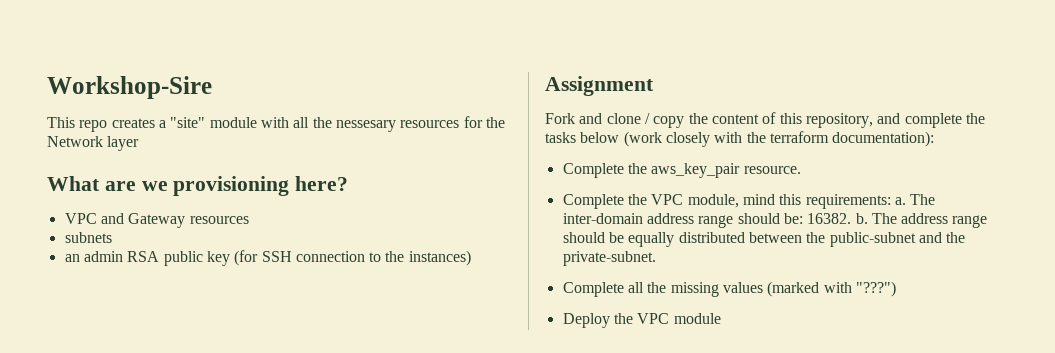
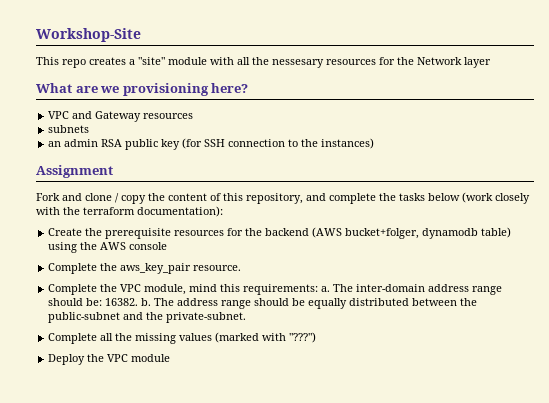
- Workshop-Sire
+ Workshop-Site
+ Create the prerequisite resources for the backend (AWS bucket+folger, dynamodb table) using the AWS console

